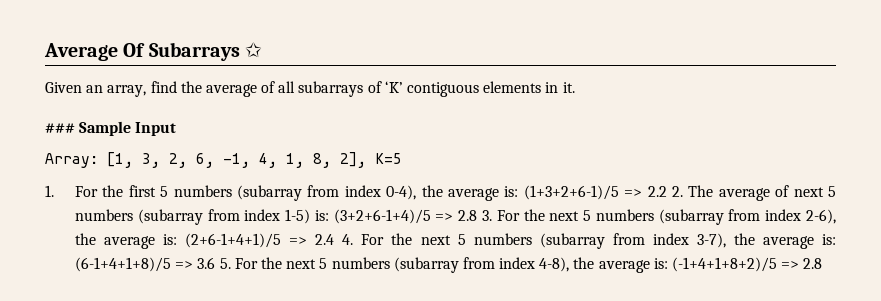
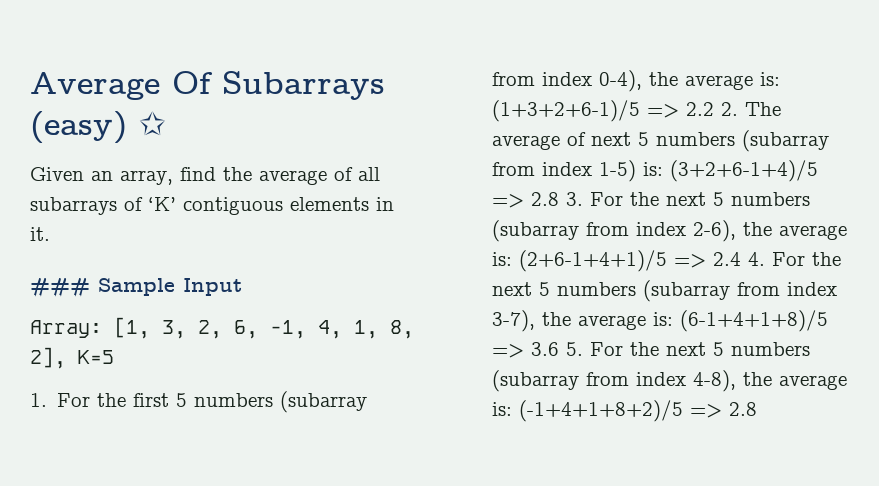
- Average Of Subarrays ✩
+ Average Of Subarrays (easy) ✩

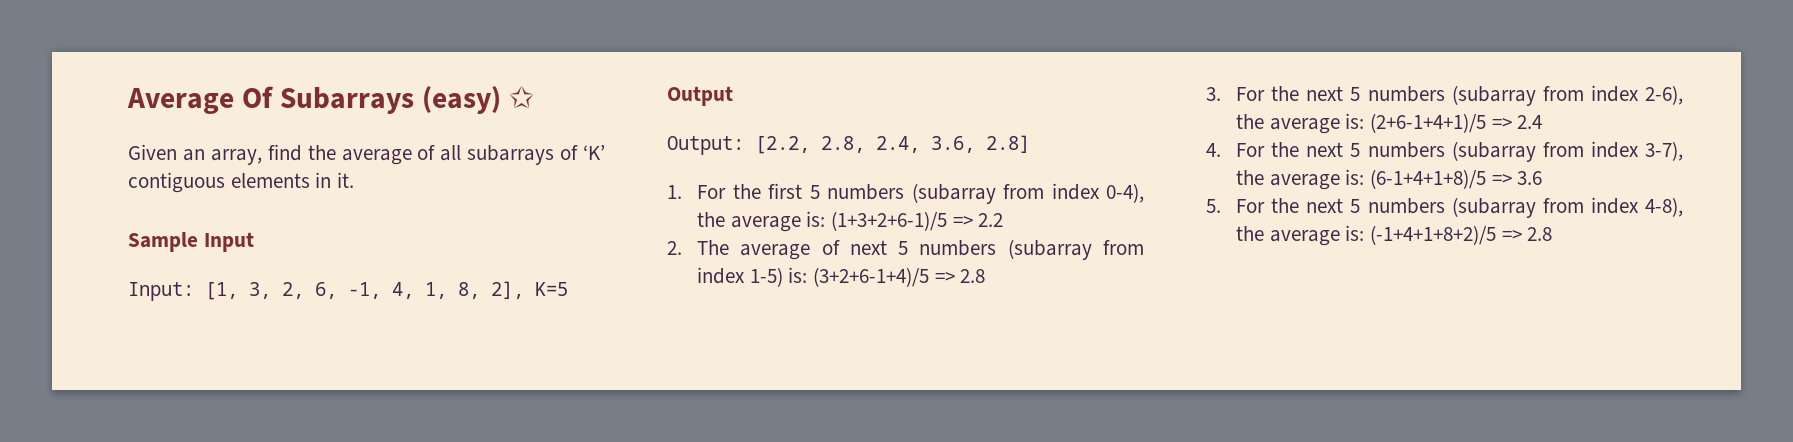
- ### Sample Input
+ Sample Input
- Array: [1, 3, 2, 6, -1, 4, 1, 8, 2], K=5
+ Input: [1, 3, 2, 6, -1, 4, 1, 8, 2], K=5
+ Output
+ Output: [2.2, 2.8, 2.4, 3.6, 2.8]
- (1+3+2+6-1)/5 => 2.2 2. The average of next 5 numbers (subarray from index 1-5) is:
+ (1+3+2+6-1)/5 => 2.2
+ 2. The average of next 5 numbers (subarray from index 1-5) is:
- (3+2+6-1+4)/5 => 2.8 3. For the next 5 numbers (subarray from index 2-6), the average is:
+ (3+2+6-1+4)/5 => 2.8
+ 3. For the next 5 numbers (subarray from index 2-6), the average is:
- (2+6-1+4+1)/5 => 2.4 4. For the next 5 numbers (subarray from index 3-7), the average is:
+ (2+6-1+4+1)/5 => 2.4
+ 4. For the next 5 numbers (subarray from index 3-7), the average is:
- (6-1+4+1+8)/5 => 3.6 5. For the next 5 numbers (subarray from index 4-8), the average is:
+ (6-1+4+1+8)/5 => 3.6
+ 5. For the next 5 numbers (subarray from index 4-8), the average is:

